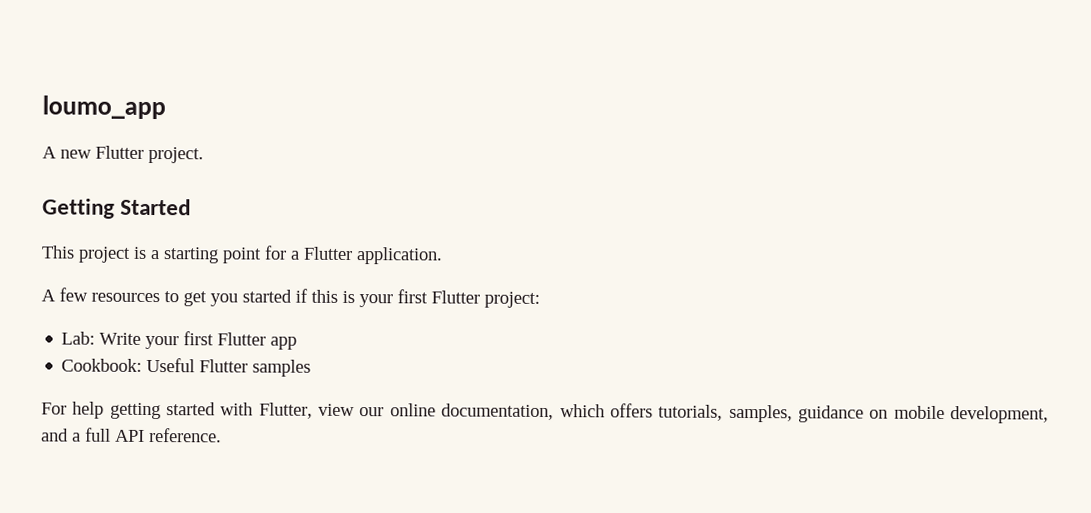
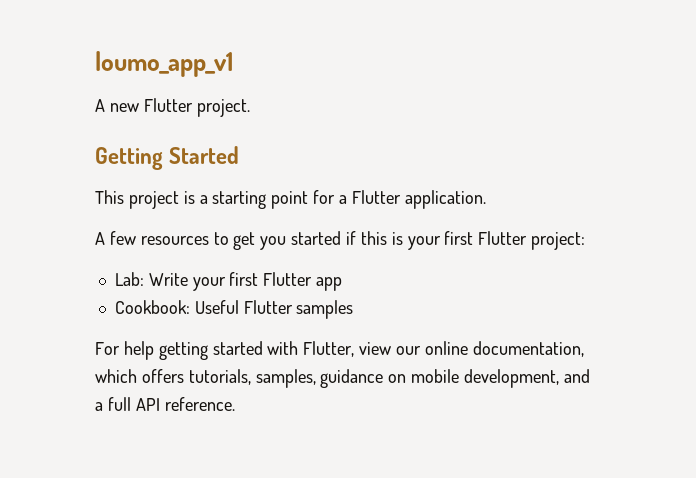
- loumo_app
+ loumo_app_v1

